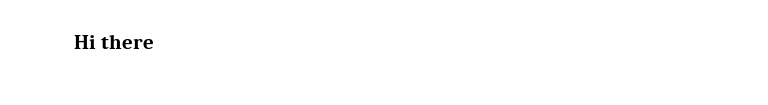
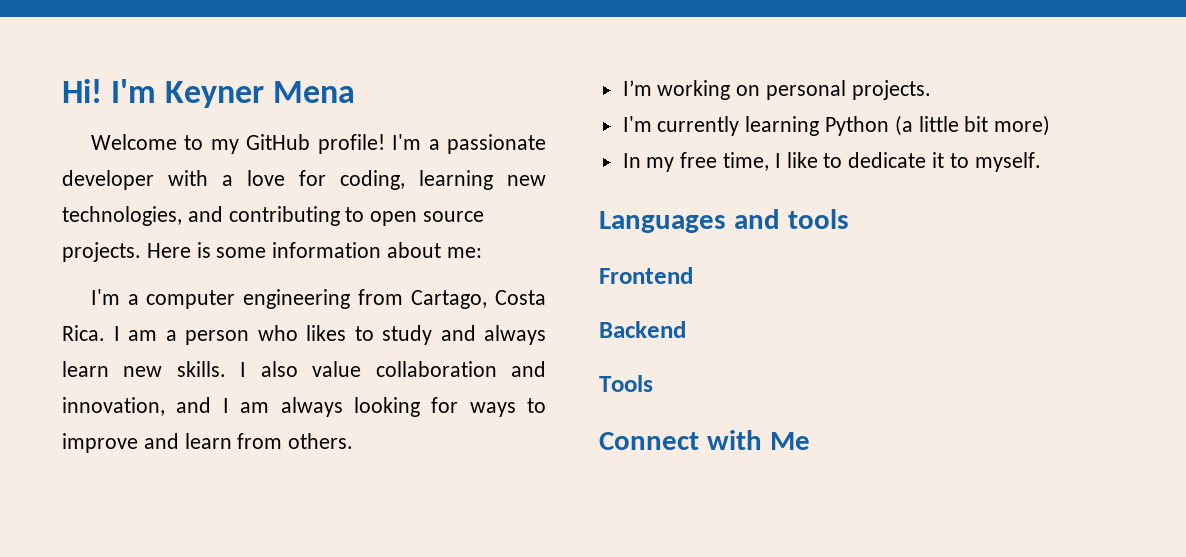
- Hi there
+ Hi! I'm Keyner Mena
+ Welcome to my GitHub profile! I'm a passionate developer with a love for coding, learning new technologies, and contributing to open source projects. Here is some information about me:
+ I'm a computer engineering from Cartago, Costa Rica. I am a person who likes to study and always learn new skills. I also value collaboration and innovation, and I am always looking for ways to improve and learn from others.
+ I’m working on personal projects.
+ I'm currently learning Python (a little bit more)
+ In my free time, I like to dedicate it to myself.
+ Languages and tools
+ Frontend
+ Backend
+ Tools
+ Connect with Me

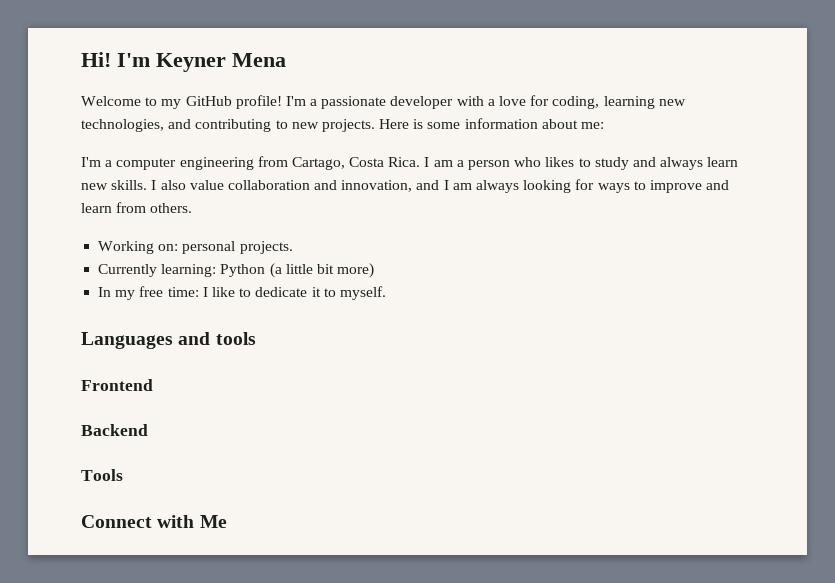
- I'm a passionate developer with a love for coding, learning new technologies, and contributing to open source projects.
+ I'm a passionate developer with a love for coding, learning new technologies, and contributing to new projects.
- I’m working on personal projects.
+ Working on: personal projects.
- I'm currently learning Python (a little bit more)
+ Currently learning: Python (a little bit more)
- In my free time, I like to dedicate it to myself.
+ In my free time: I like to dedicate it to myself.

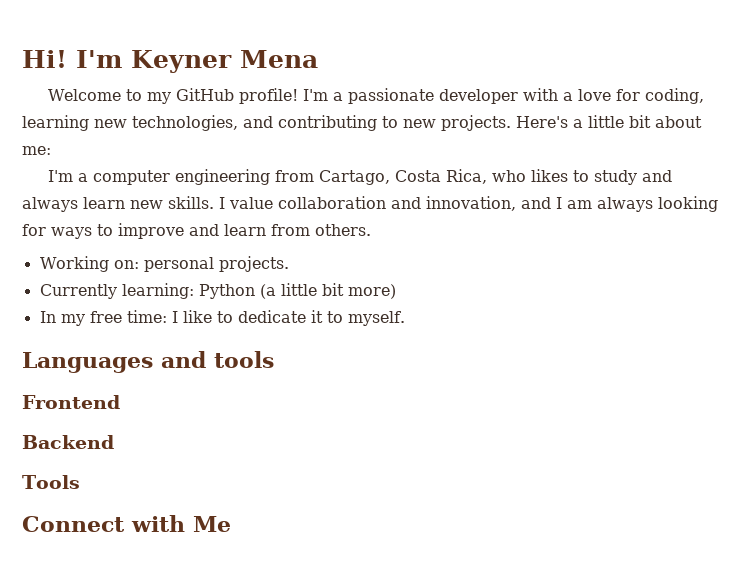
- Here is some information about me:
+ Here's a little bit about me:
- I'm a computer engineering from Cartago, Costa Rica. I am a person who likes to study and always learn new skills.
+ I'm a computer engineering from Cartago, Costa Rica, who likes to study and always learn new skills.
- I also value collaboration and innovation, and I am always looking for ways to improve and learn from others.
+ I value collaboration and innovation, and I am always looking for ways to improve and learn from others.

